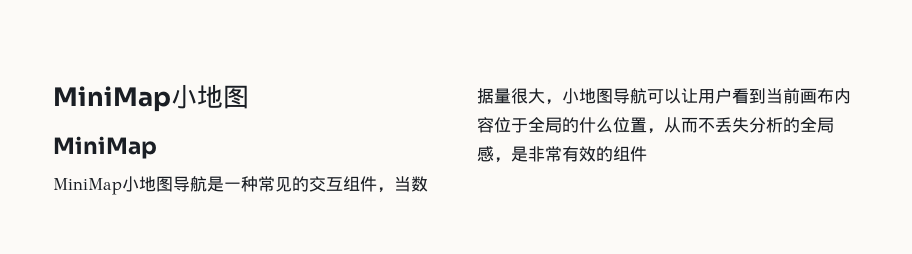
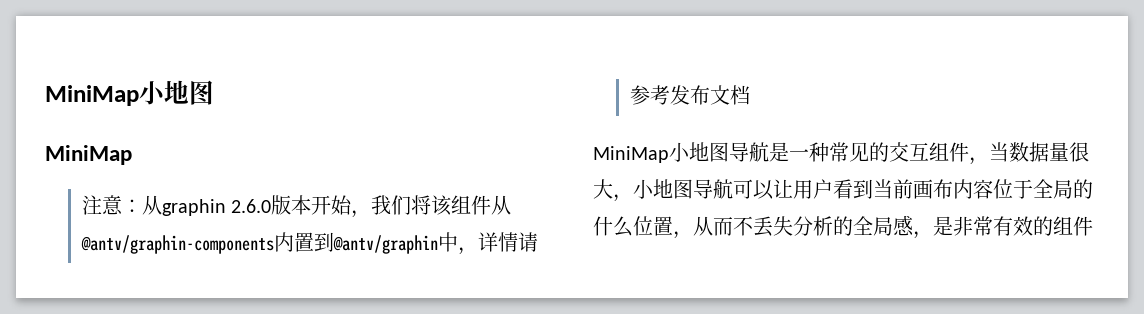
+ 注意：从graphin 2.6.0版本开始，我们将该组件从@antv/graphin-components内置到@antv/graphin中，详情请参考发布文档

